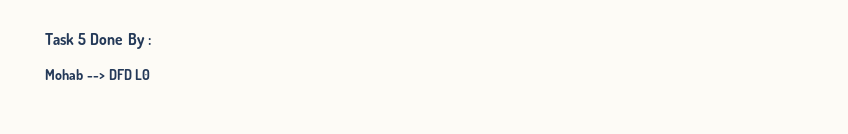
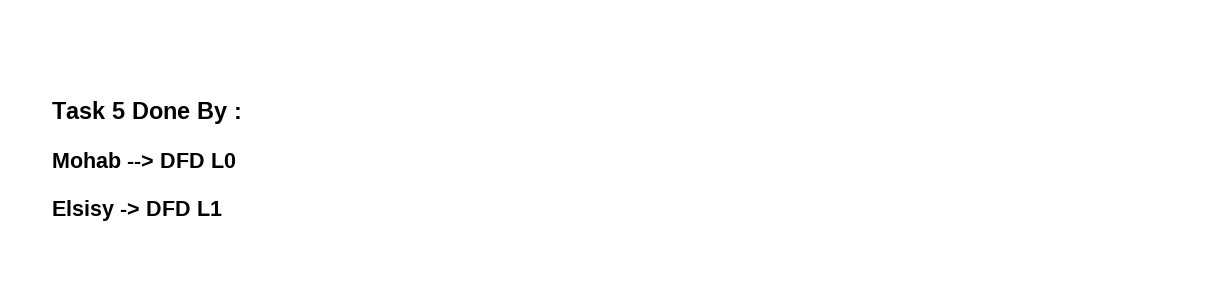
+ Elsisy -> DFD L1

